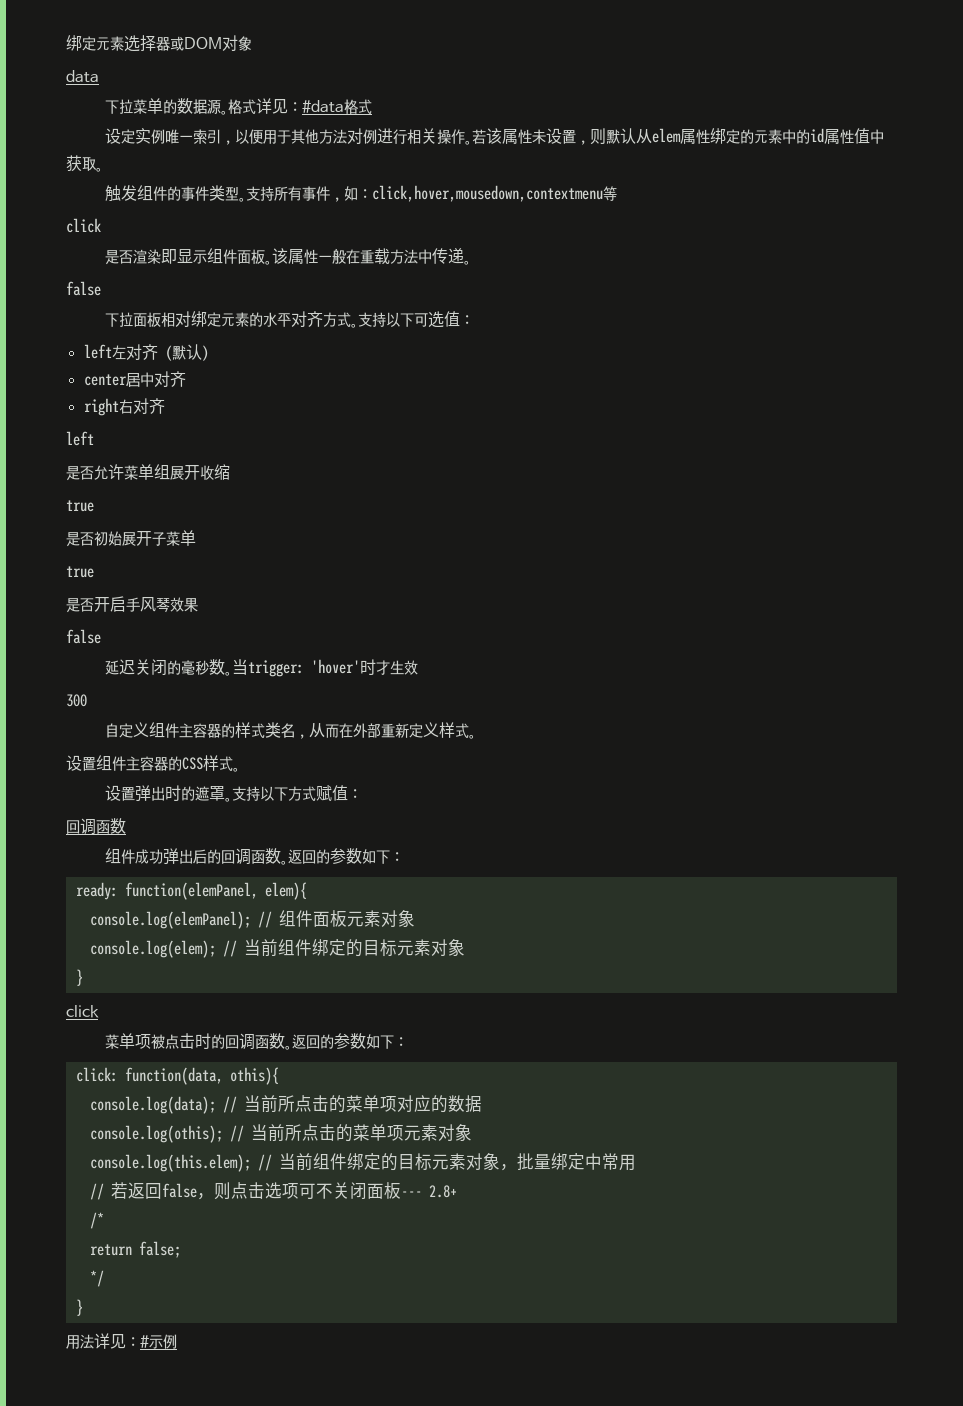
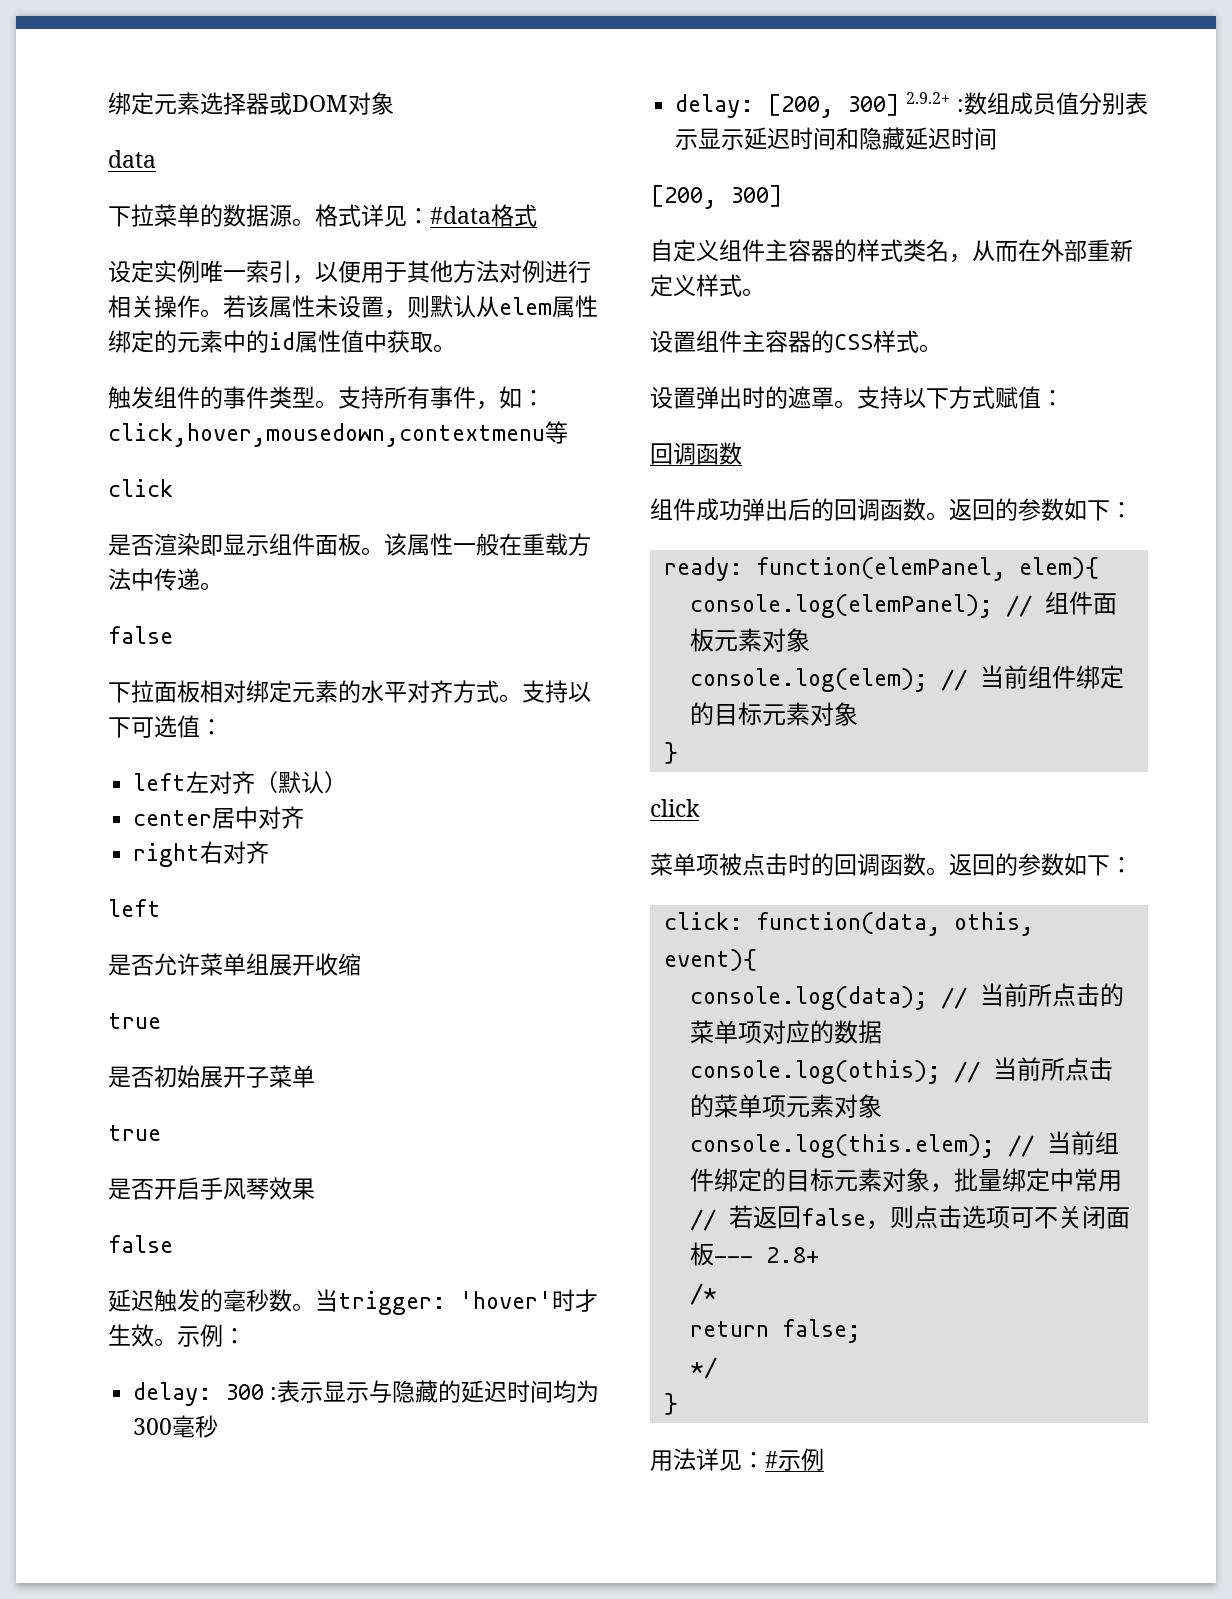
- 延迟关闭的毫秒数。
+ 延迟触发的毫秒数。
- 当trigger: 'hover'时才生效
- 300
+ 当trigger: 'hover'时才生效。示例：
+ delay: 300 :表示显示与隐藏的延迟时间均为300毫秒
+ delay: [200, 300] 2.9.2+ :数组成员值分别表示显示延迟时间和隐藏延迟时间
+ [200, 300]
- click: function(data, othis){
+ click: function(data, othis, event){

